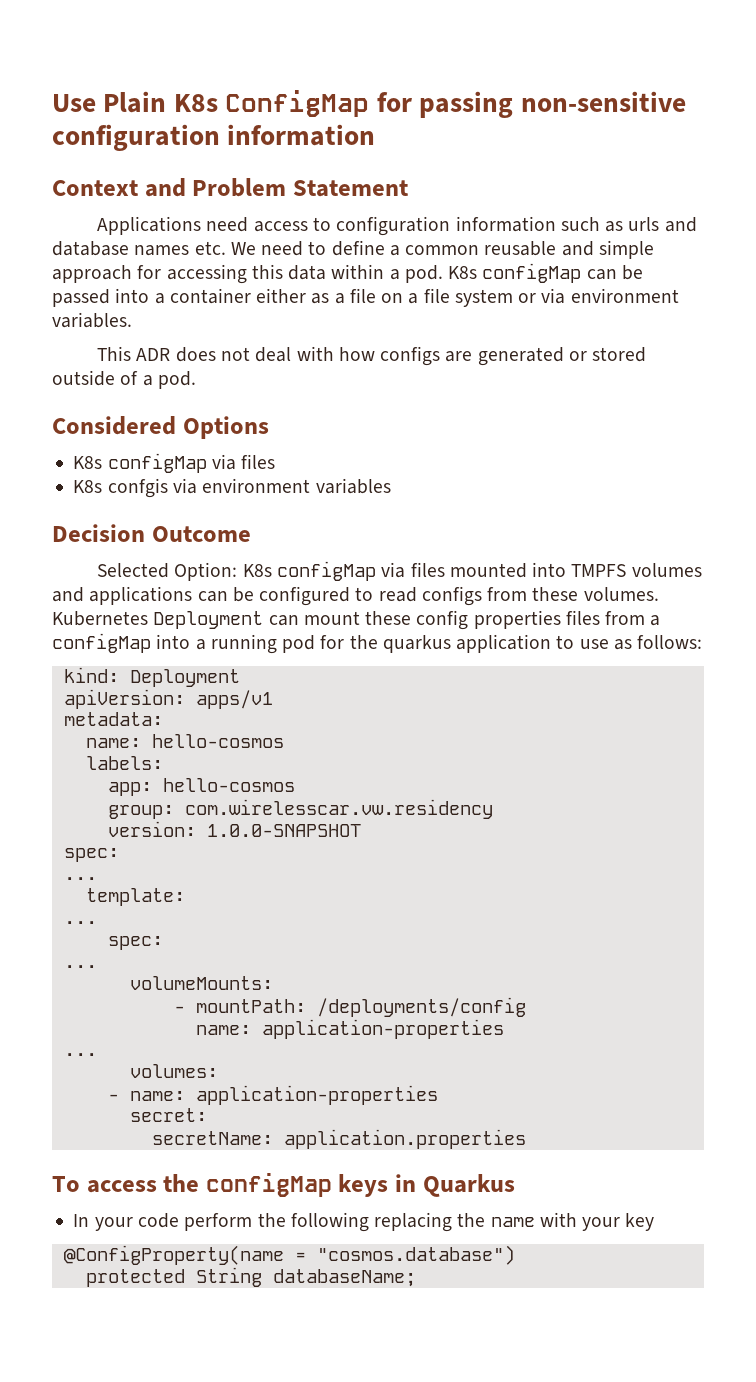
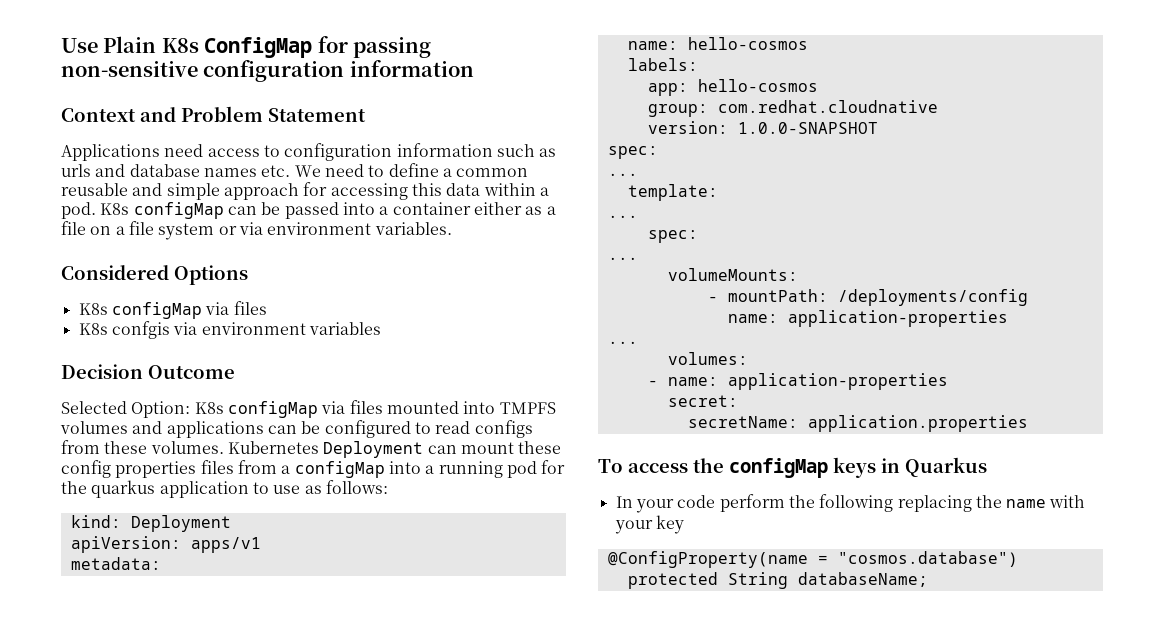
- This ADR does not deal with how configs are generated or stored outside of a pod.
- group: com.wirelesscar.vw.residency
+ group: com.redhat.cloudnative

